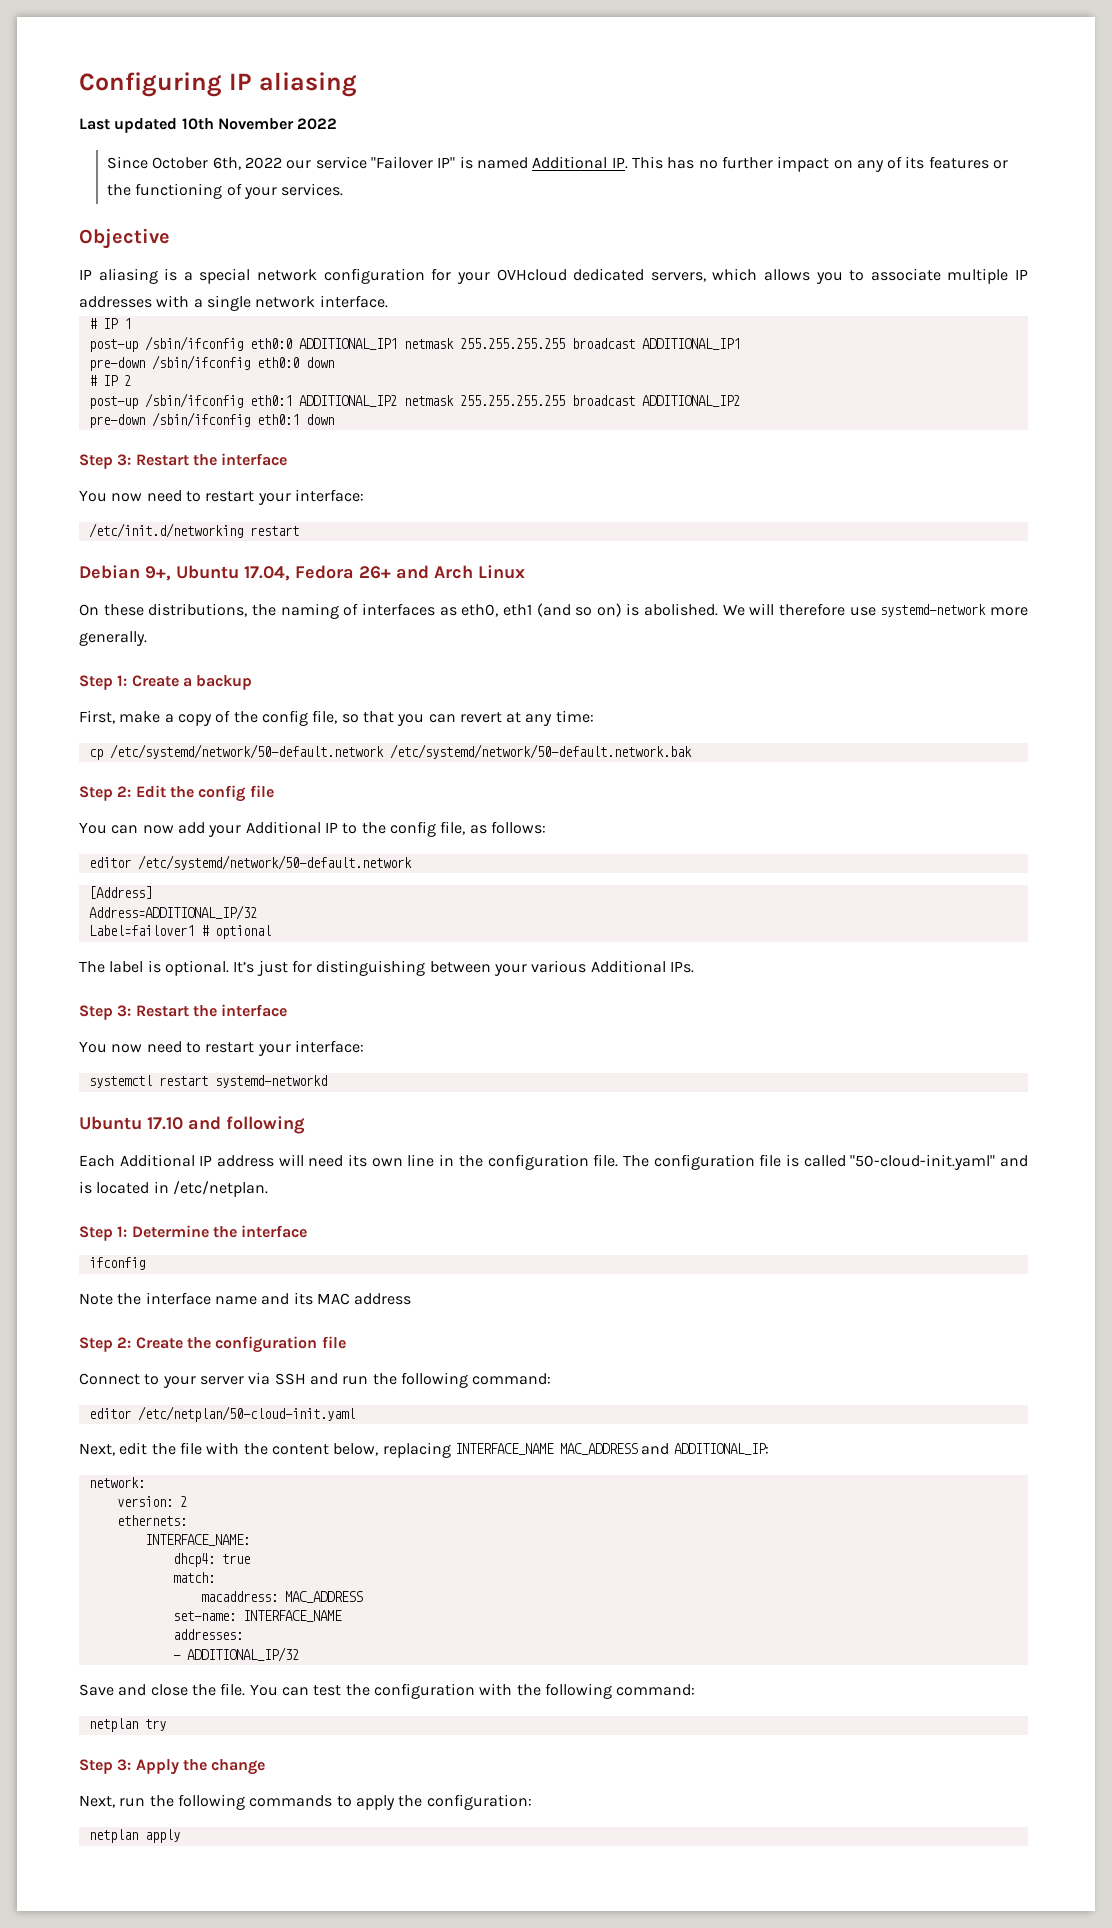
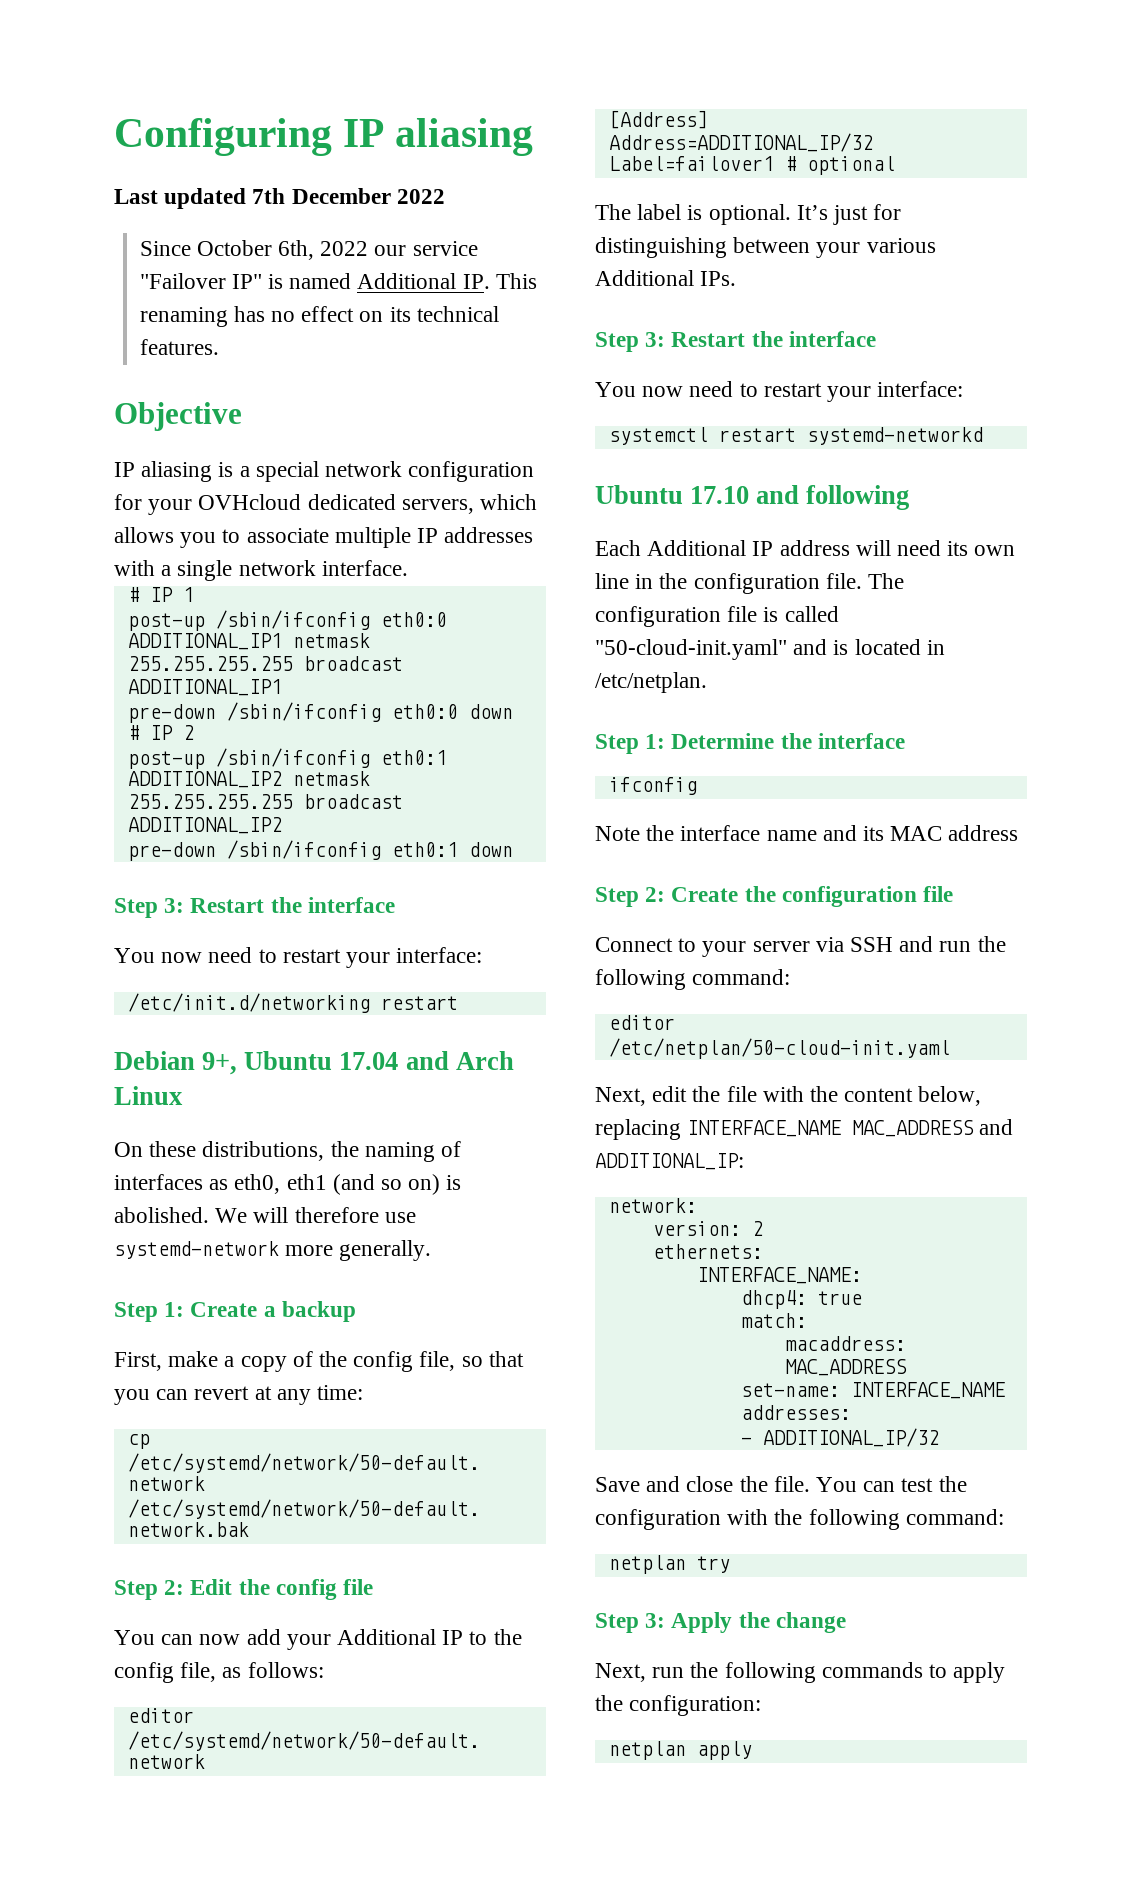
- Last updated 10th November 2022
+ Last updated 7th December 2022
- Since October 6th, 2022 our service "Failover IP" is named Additional IP. This has no further impact on any of its features or the functioning of your services.
+ Since October 6th, 2022 our service "Failover IP" is named Additional IP. This renaming has no effect on its technical features.
- Debian 9+, Ubuntu 17.04, Fedora 26+ and Arch Linux
+ Debian 9+, Ubuntu 17.04 and Arch Linux

